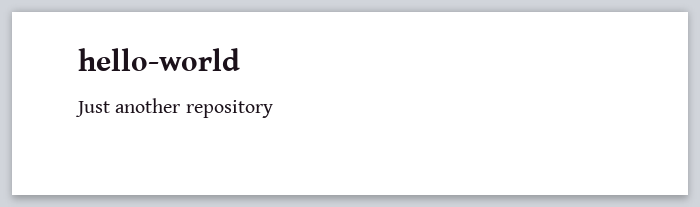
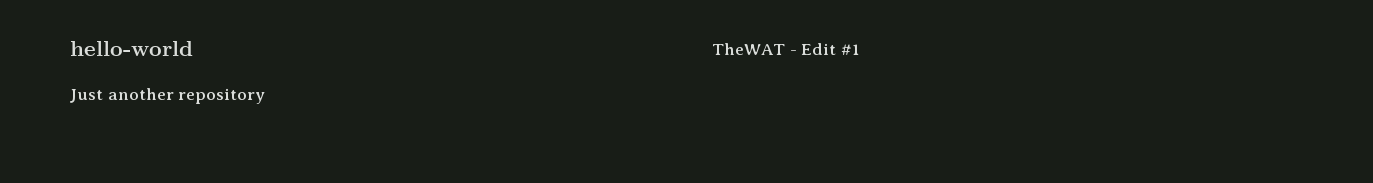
+ TheWAT - Edit #1

